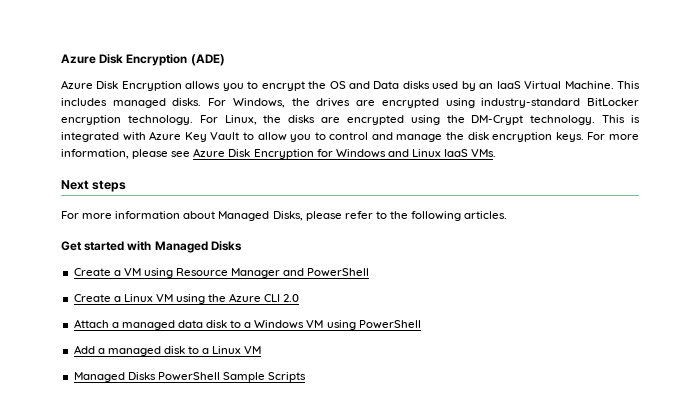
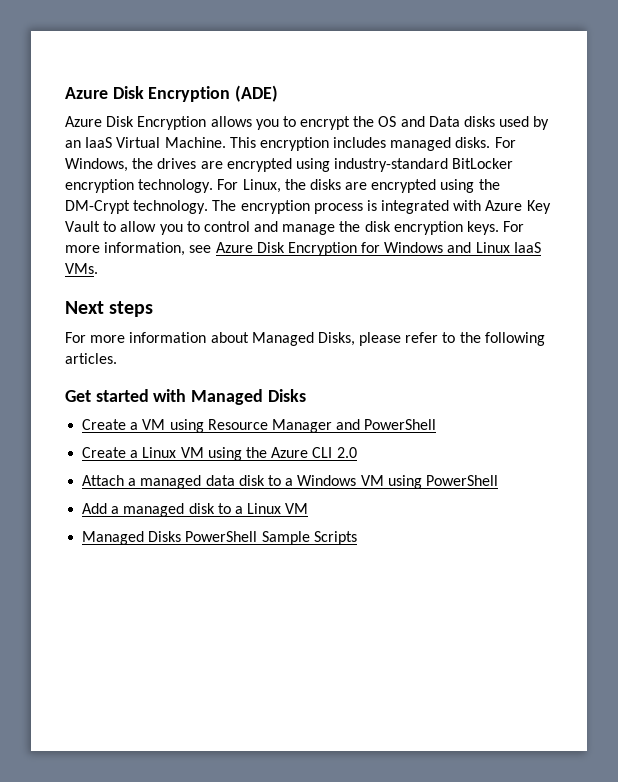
- This includes managed disks.
+ This encryption includes managed disks.
- This is integrated with Azure Key Vault to allow you to control and manage the disk encryption keys.
+ The encryption process is integrated with Azure Key Vault to allow you to control and manage the disk encryption keys.
- For more information, please see Azure Disk Encryption for Windows and Linux IaaS VMs.
+ For more information, see Azure Disk Encryption for Windows and Linux IaaS VMs.

